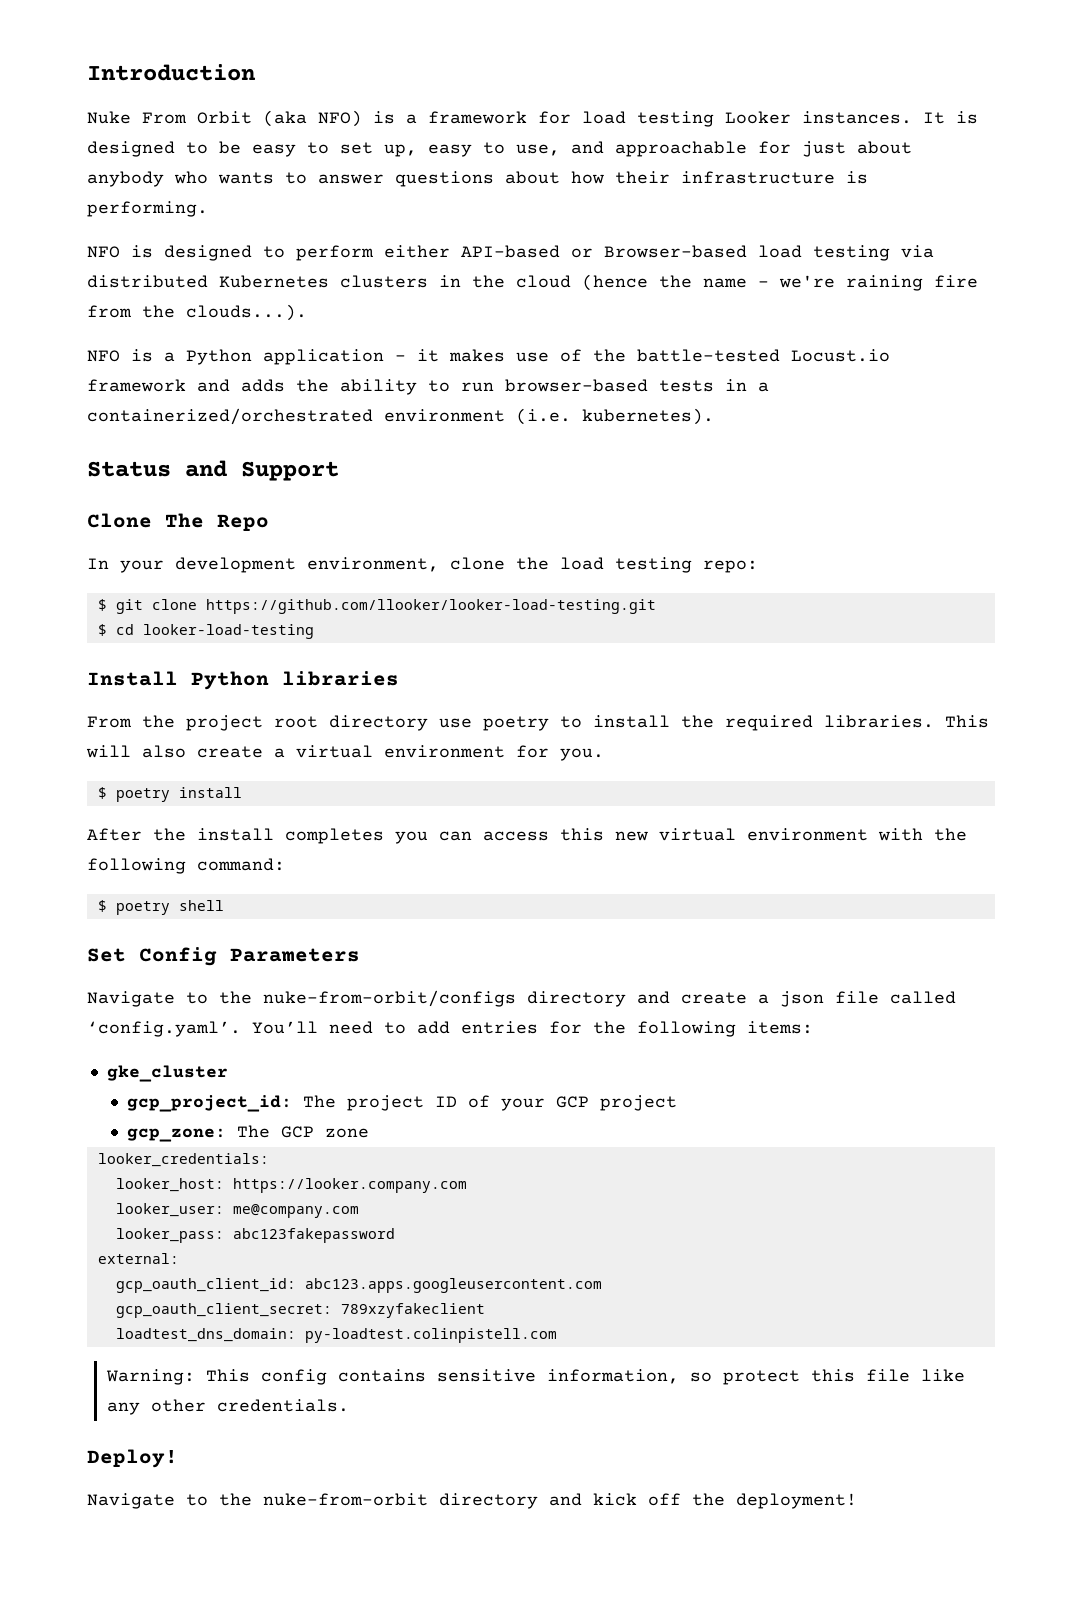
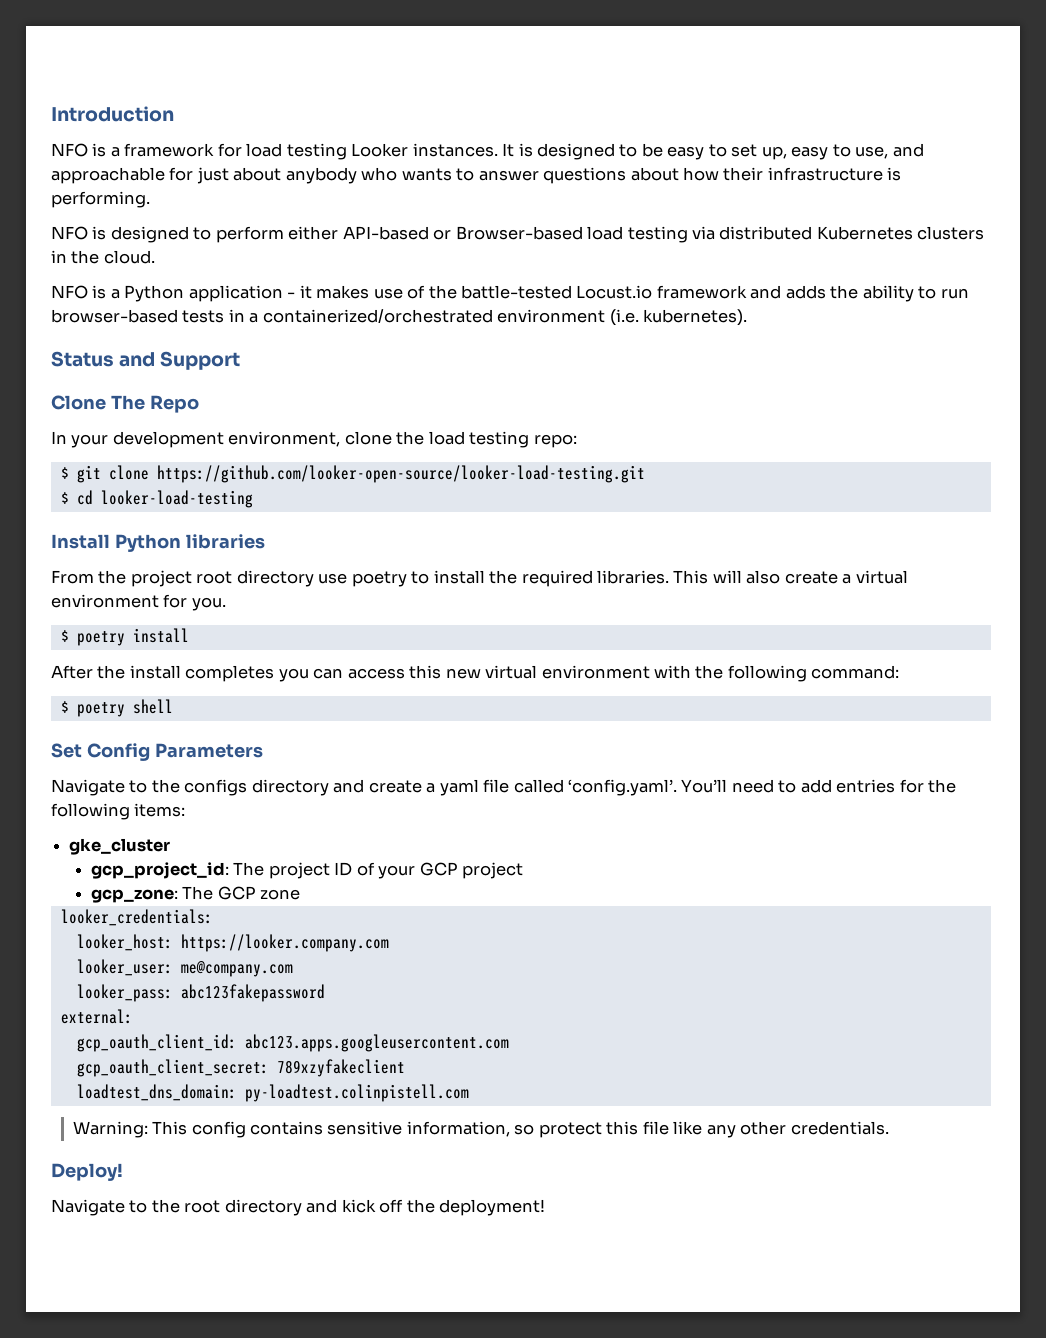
- Nuke From Orbit (aka NFO) is a framework for load testing Looker instances.
+ NFO is a framework for load testing Looker instances.
- NFO is designed to perform either API-based or Browser-based load testing via distributed Kubernetes clusters in the cloud (hence the name - we're raining fire from the clouds...).
+ NFO is designed to perform either API-based or Browser-based load testing via distributed Kubernetes clusters in the cloud.
- $ git clone https://github.com/llooker/looker-load-testing.git
+ $ git clone https://github.com/looker-open-source/looker-load-testing.git
- Navigate to the nuke-from-orbit/configs directory and create a json file called ‘config.yaml’. You’ll need to add entries for the following items:
+ Navigate to the configs directory and create a yaml file called ‘config.yaml’. You’ll need to add entries for the following items:
- Navigate to the nuke-from-orbit directory and kick off the deployment!
+ Navigate to the root directory and kick off the deployment!

